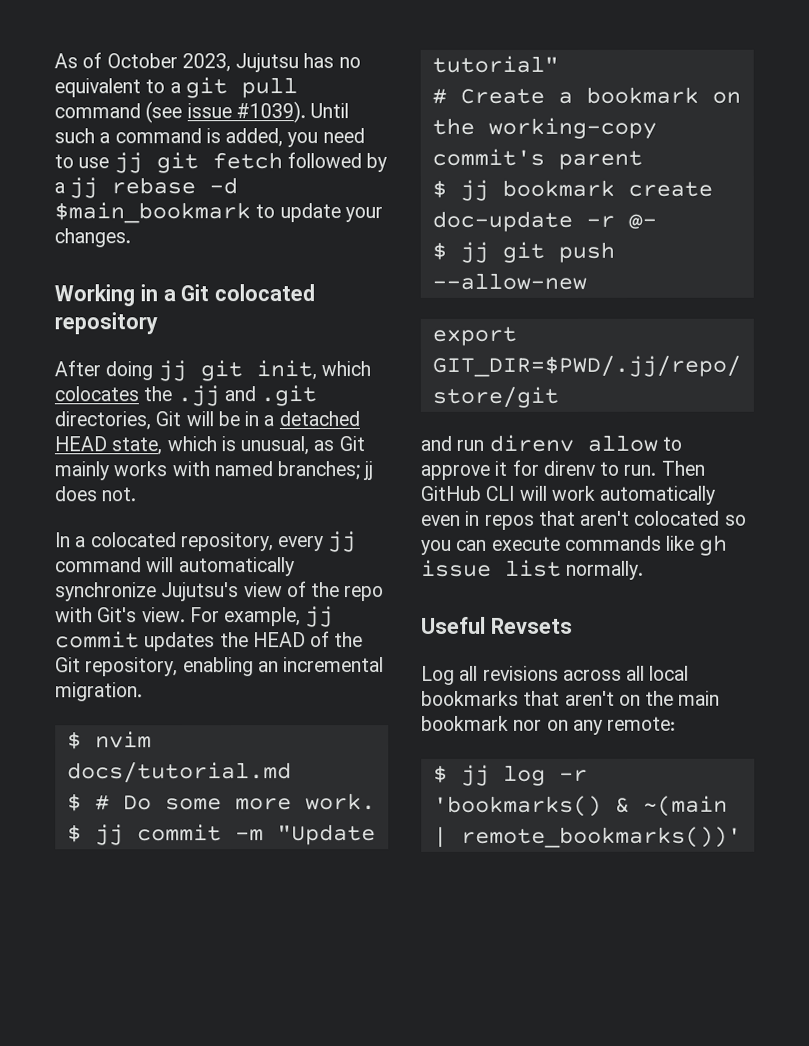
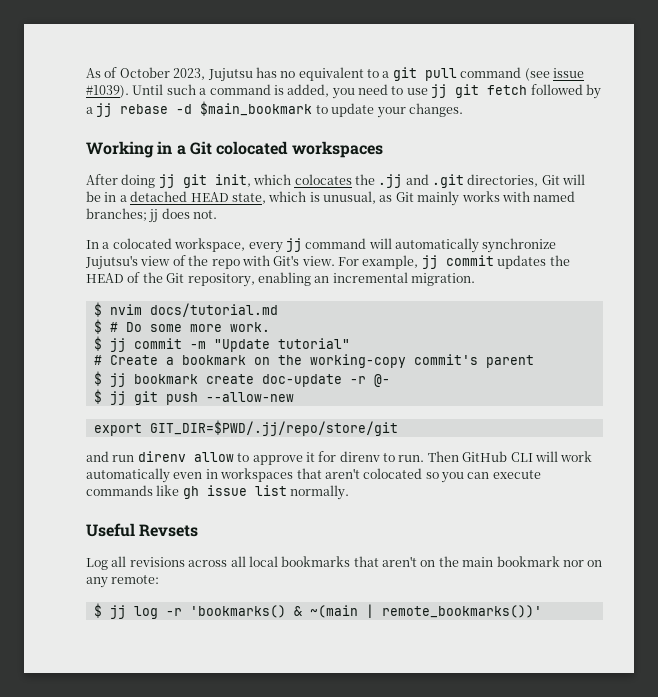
- Working in a Git colocated repository
+ Working in a Git colocated workspaces
- In a colocated repository, every jj command will automatically synchronize Jujutsu's view of the repo with Git's view.
+ In a colocated workspace, every jj command will automatically synchronize Jujutsu's view of the repo with Git's view.
- Then GitHub CLI will work automatically even in repos that aren't colocated so you can execute commands like gh issue list normally.
+ Then GitHub CLI will work automatically even in workspaces that aren't colocated so you can execute commands like gh issue list normally.

